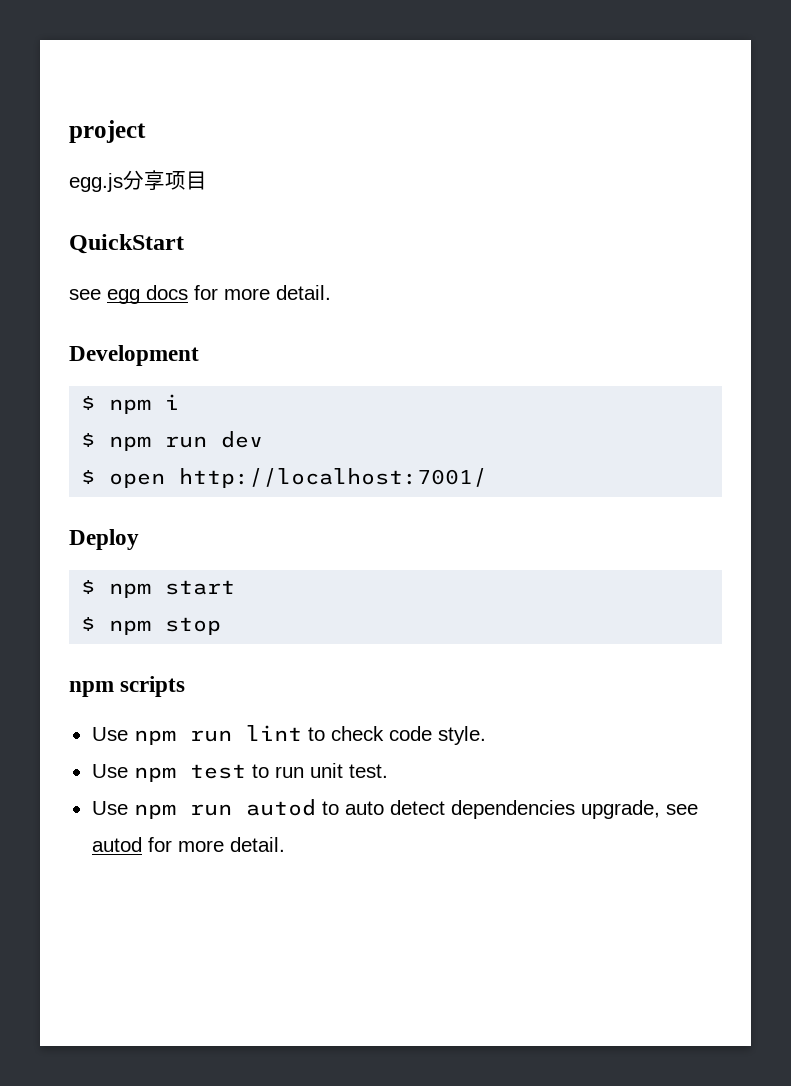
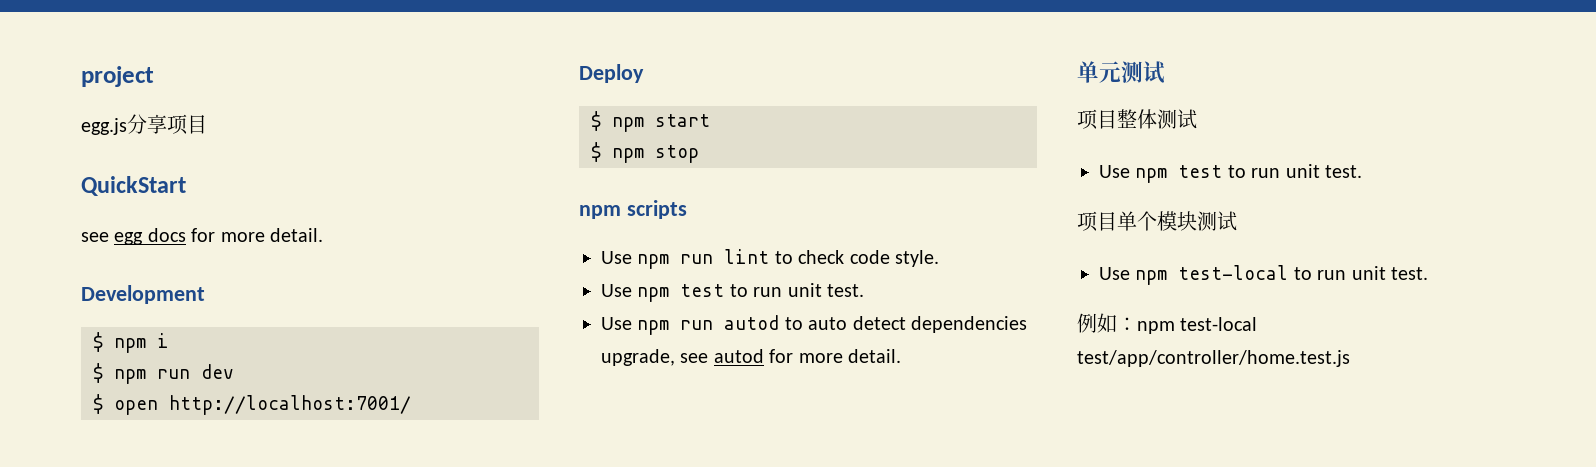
+ 单元测试
+ 项目整体测试
+ Use npm test to run unit test.
+ 项目单个模块测试
+ Use npm test-local to run unit test.
+ 例如：npm test-local test/app/controller/home.test.js

